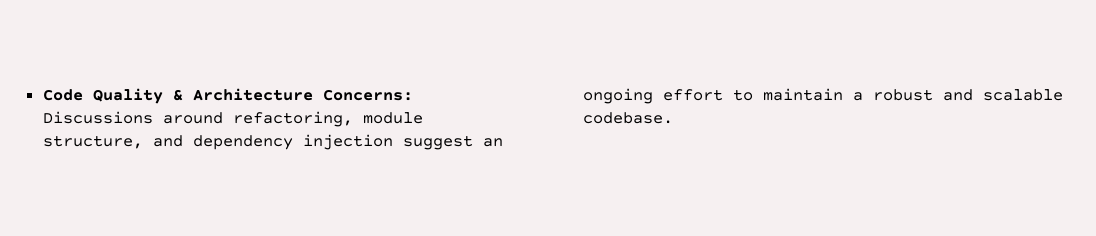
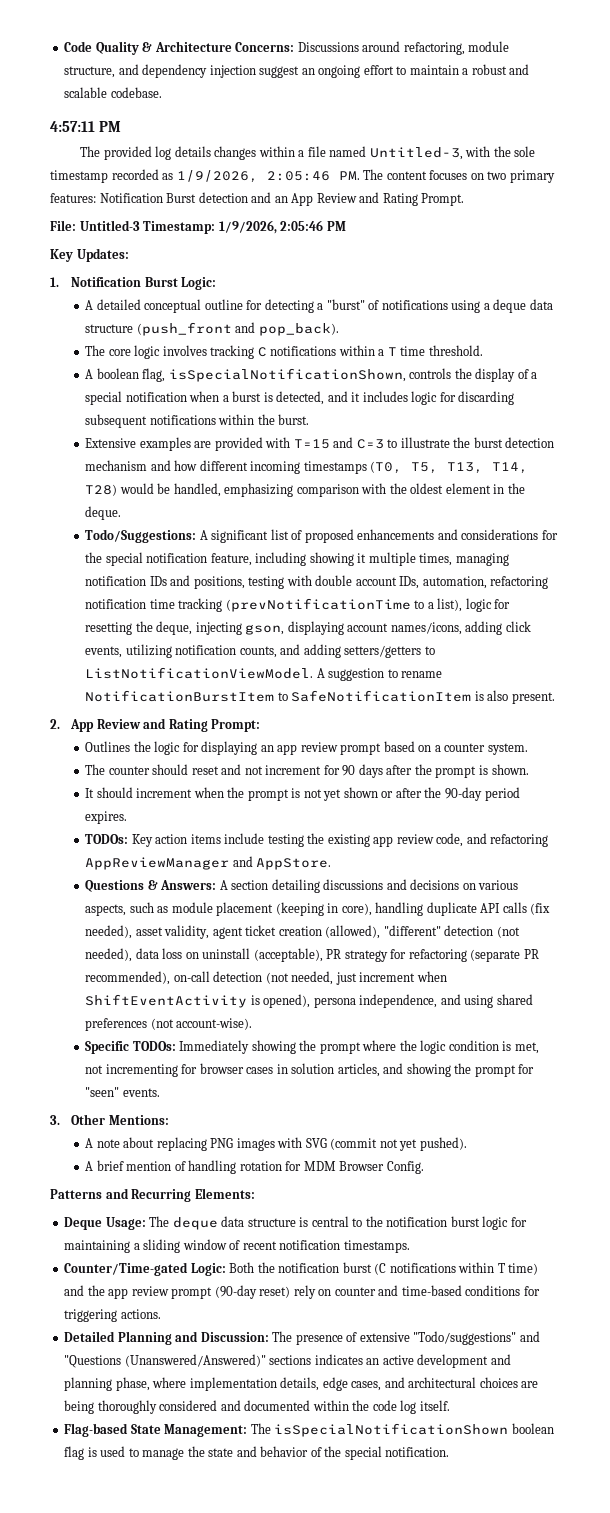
+ 4:57:11 PM
+ The provided log details changes within a file named Untitled-3, with the sole timestamp recorded as 1/9/2026, 2:05:46 PM. The content focuses on two primary features: Notification Burst detection and an App Review and Rating Prompt.
+ File: Untitled-3 Timestamp: 1/9/2026, 2:05:46 PM
+ Key Updates:
+ 1. Notification Burst Logic:
+ A detailed conceptual outline for detecting a "burst" of notifications using a deque data structure (push_front and pop_back).
+ The core logic involves tracking C notifications within a T time threshold.
+ A boolean flag, isSpecialNotificationShown, controls the display of a special notification when a burst is detected, and it includes logic for discarding subsequent notifications within the burst.
+ Extensive examples are provided with T=15 and C=3 to illustrate the burst detection mechanism and how different incoming timestamps (T0, T5, T13, T14, T28) would be handled, emphasizing comparison with the oldest element in the deque.
+ Todo/Suggestions: A significant list of proposed enhancements and considerations for the special notification feature, including showing it multiple times, managing notification IDs and positions, testing with double account IDs, automation, refactoring notification time tracking (prevNotificationTime to a list), logic for resetting the deque, injecting gson, displaying account names/icons, adding click events, utilizing notification counts, and adding setters/getters to ListNotificationViewModel. A suggestion to rename NotificationBurstItem to SafeNotificationItem is also present.
+ 2. App Review and Rating Prompt:
+ Outlines the logic for displaying an app review prompt based on a counter system.
+ The counter should reset and not increment for 90 days after the prompt is shown.
+ It should increment when the prompt is not yet shown or after the 90-day period expires.
+ TODOs: Key action items include testing the existing app review code, and refactoring AppReviewManager and AppStore.
+ Questions & Answers: A section detailing discussions and decisions on various aspects, such as module placement (keeping in core), handling duplicate API calls (fix needed), asset validity, agent ticket creation (allowed), "different" detection (not needed), data loss on uninstall (acceptable), PR strategy for refactoring (separate PR recommended), on-call detection (not needed, just increment when ShiftEventActivity is opened), persona independence, and using shared preferences (not account-wise).
+ Specific TODOs: Immediately showing the prompt where the logic condition is met, not incrementing for browser cases in solution articles, and showing the prompt for "seen" events.
+ 3. Other Mentions:
+ A note about replacing PNG images with SVG (commit not yet pushed).
+ A brief mention of handling rotation for MDM Browser Config.
+ Patterns and Recurring Elements:
+ Deque Usage: The deque data structure is central to the notification burst logic for maintaining a sliding window of recent notification timestamps.
+ Counter/Time-gated Logic: Both the notification burst (C notifications within T time) and the app review prompt (90-day reset) rely on counter and time-based conditions for triggering actions.
+ Detailed Planning and Discussion: The presence of extensive "Todo/suggestions" and "Questions (Unanswered/Answered)" sections indicates an active development and planning phase, where implementation details, edge cases, and architectural choices are being thoroughly considered and documented within the code log itself.
+ Flag-based State Management: The isSpecialNotificationShown boolean flag is used to manage the state and behavior of the special notification.

